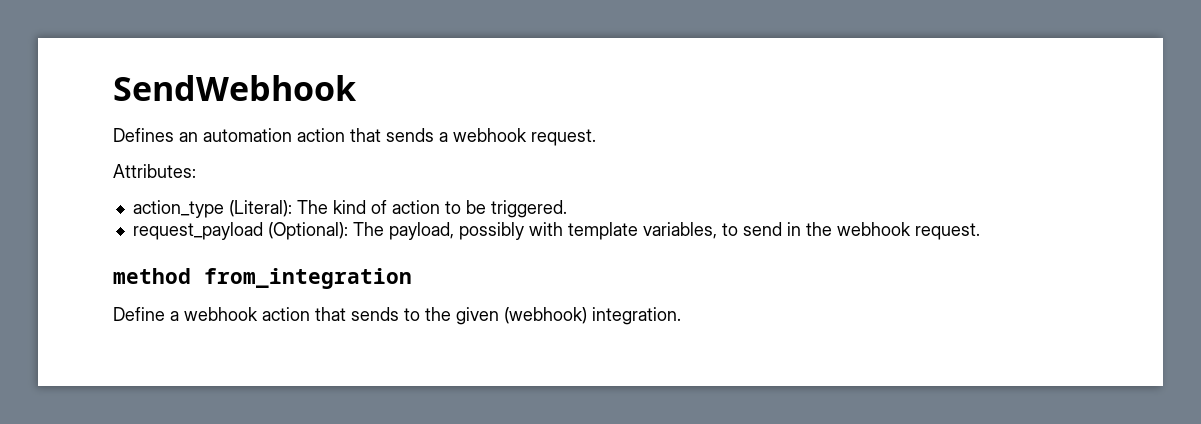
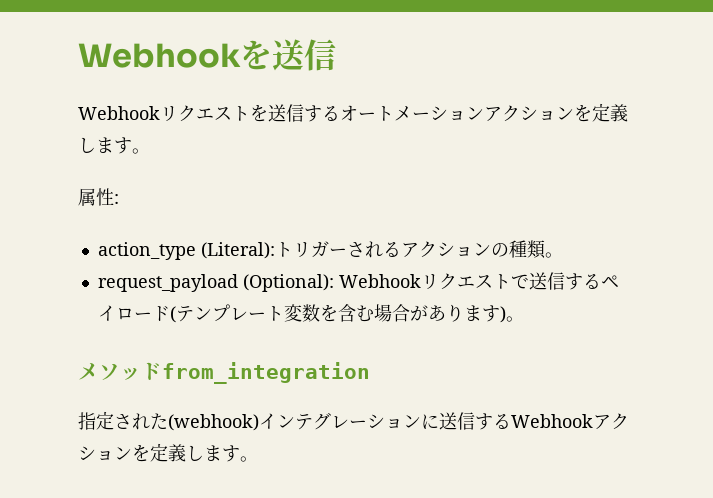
- SendWebhook
- Defines an automation action that sends a webhook request.
- Attributes:
- action_type (Literal): The kind of action to be triggered.
- request_payload (Optional): The payload, possibly with template variables, to send in the webhook request.
- method from_integration
- Define a webhook action that sends to the given (webhook) integration.
+ Webhookを送信
+ Webhookリクエストを送信するオートメーションアクションを定義します。
+ 属性:
+ action_type (Literal):トリガーされるアクションの種類。
+ request_payload (Optional): Webhookリクエストで送信するペイロード(テンプレート変数を含む場合があります)。
+ メソッドfrom_integration
+ 指定された(webhook)インテグレーションに送信するWebhookアクションを定義します。

